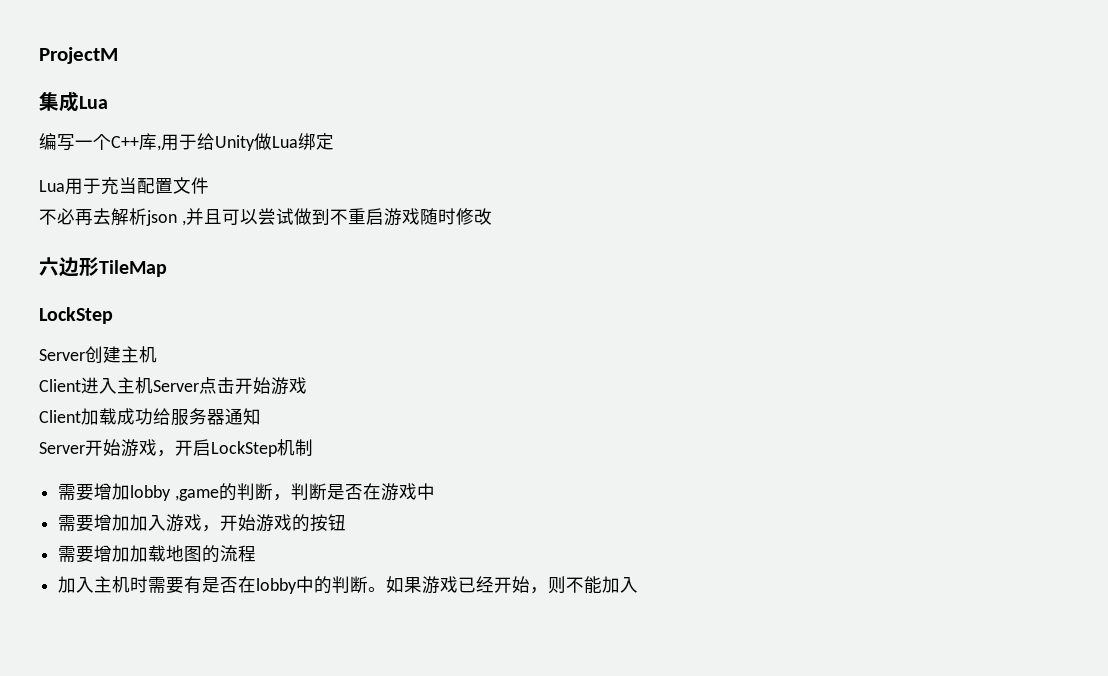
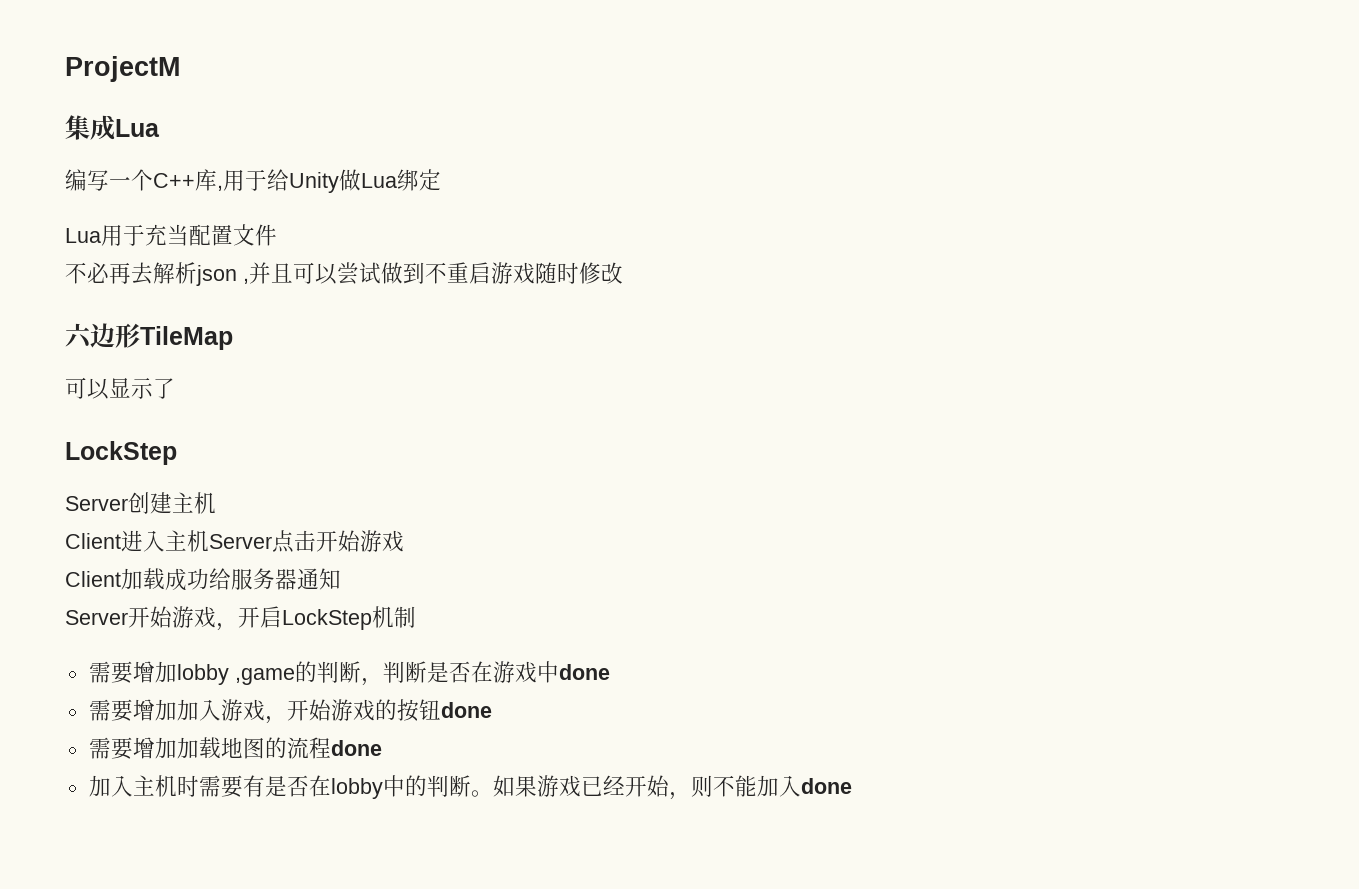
+ 可以显示了
- 需要增加lobby ,game的判断，判断是否在游戏中
+ 需要增加lobby ,game的判断，判断是否在游戏中done
- 需要增加加入游戏，开始游戏的按钮
+ 需要增加加入游戏，开始游戏的按钮done
- 需要增加加载地图的流程
+ 需要增加加载地图的流程done
- 如果游戏已经开始，则不能加入
+ 如果游戏已经开始，则不能加入done

